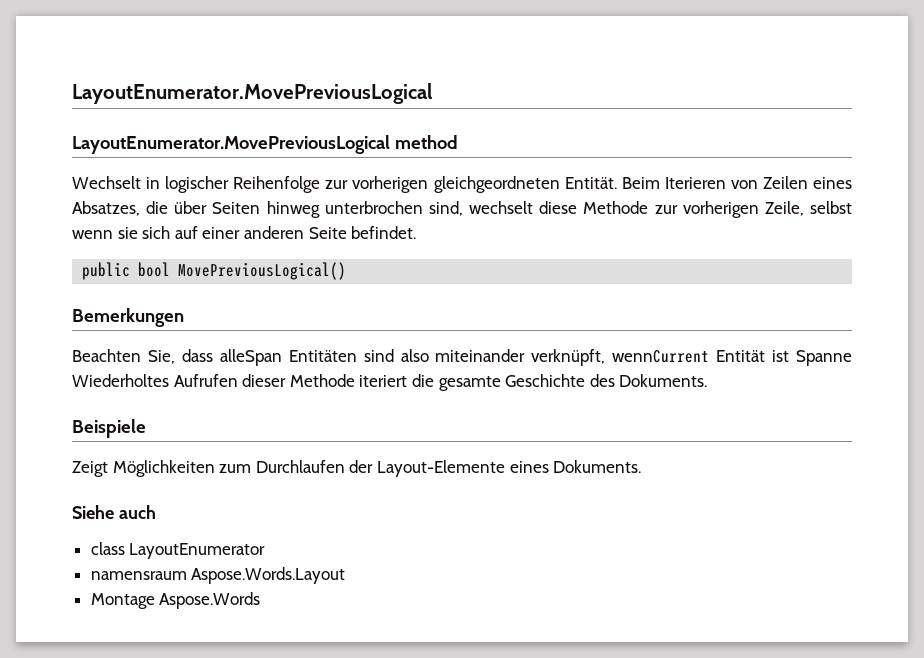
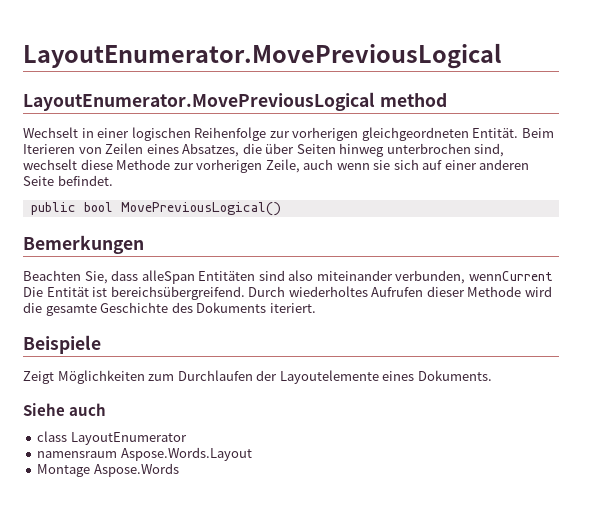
- Wechselt in logischer Reihenfolge zur vorherigen gleichgeordneten Entität.
+ Wechselt in einer logischen Reihenfolge zur vorherigen gleichgeordneten Entität.
- Beim Iterieren von Zeilen eines Absatzes, die über Seiten hinweg unterbrochen sind, wechselt diese Methode zur vorherigen Zeile, selbst wenn sie sich auf einer anderen Seite befindet.
+ Beim Iterieren von Zeilen eines Absatzes, die über Seiten hinweg unterbrochen sind, wechselt diese Methode zur vorherigen Zeile, auch wenn sie sich auf einer anderen Seite befindet.
- Beachten Sie, dass alleSpan Entitäten sind also miteinander verknüpft, wennCurrent Entität ist Spanne Wiederholtes Aufrufen dieser Methode iteriert die gesamte Geschichte des Dokuments.
+ Beachten Sie, dass alleSpan Entitäten sind also miteinander verbunden, wennCurrent Die Entität ist bereichsübergreifend. Durch wiederholtes Aufrufen dieser Methode wird die gesamte Geschichte des Dokuments iteriert.
- Zeigt Möglichkeiten zum Durchlaufen der Layout-Elemente eines Dokuments.
+ Zeigt Möglichkeiten zum Durchlaufen der Layoutelemente eines Dokuments.

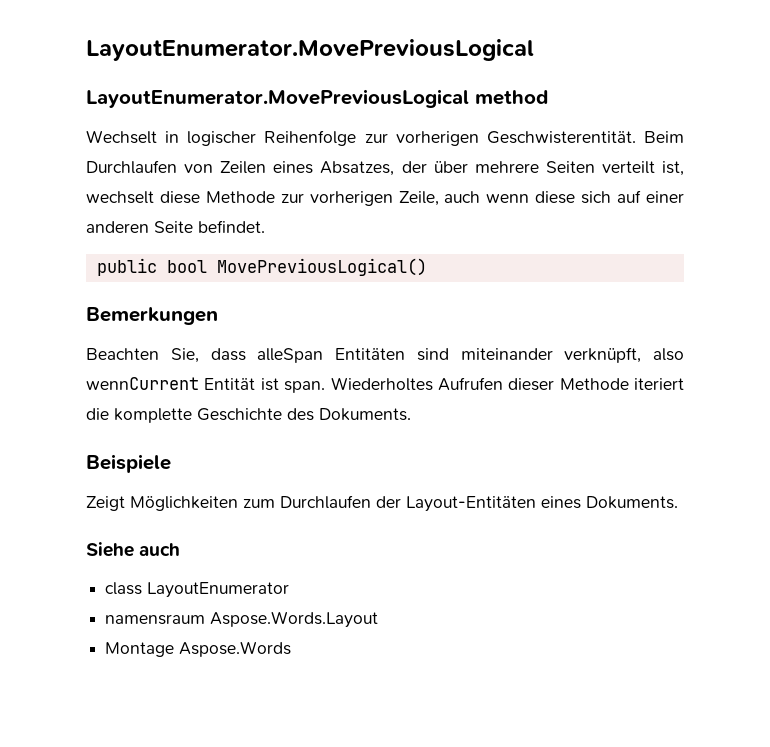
- Wechselt in einer logischen Reihenfolge zur vorherigen gleichgeordneten Entität. Beim Iterieren von Zeilen eines Absatzes, die über Seiten hinweg unterbrochen sind, wechselt diese Methode zur vorherigen Zeile, auch wenn sie sich auf einer anderen Seite befindet.
+ Wechselt in logischer Reihenfolge zur vorherigen Geschwisterentität. Beim Durchlaufen von Zeilen eines Absatzes, der über mehrere Seiten verteilt ist, wechselt diese Methode zur vorherigen Zeile, auch wenn diese sich auf einer anderen Seite befindet.
- Beachten Sie, dass alleSpan Entitäten sind also miteinander verbunden, wennCurrent Die Entität ist bereichsübergreifend. Durch wiederholtes Aufrufen dieser Methode wird die gesamte Geschichte des Dokuments iteriert.
+ Beachten Sie, dass alleSpan Entitäten sind miteinander verknüpft, also wennCurrent Entität ist span. Wiederholtes Aufrufen dieser Methode iteriert die komplette Geschichte des Dokuments.
- Zeigt Möglichkeiten zum Durchlaufen der Layoutelemente eines Dokuments.
+ Zeigt Möglichkeiten zum Durchlaufen der Layout-Entitäten eines Dokuments.

